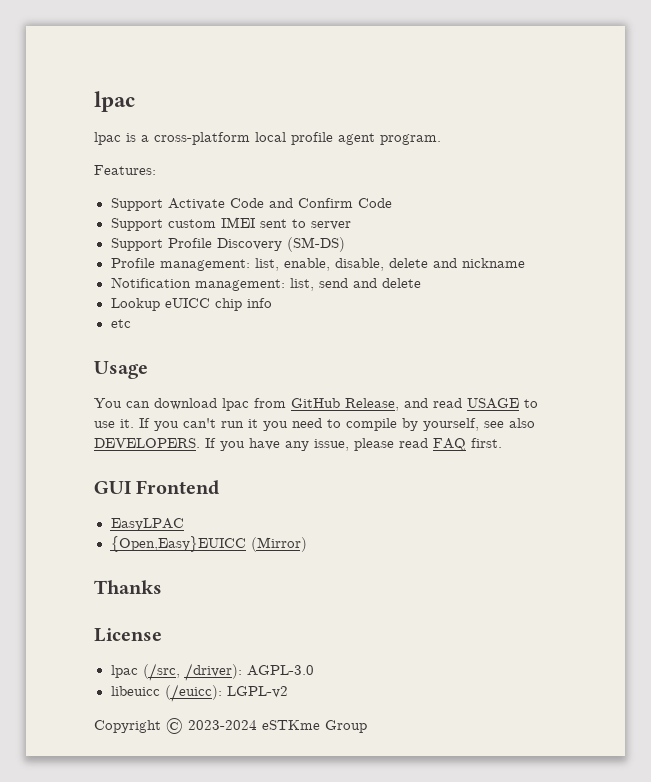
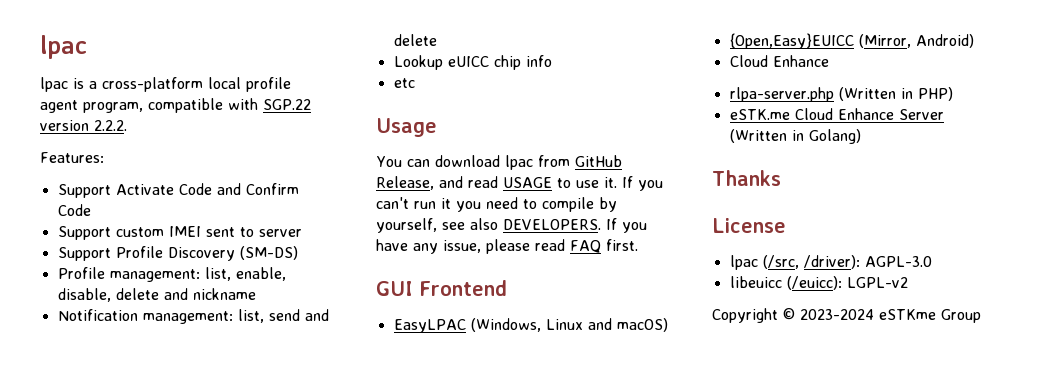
- lpac is a cross-platform local profile agent program.
+ lpac is a cross-platform local profile agent program, compatible with SGP.22 version 2.2.2.
- EasyLPAC
- {Open,Easy}EUICC (Mirror)
+ EasyLPAC (Windows, Linux and macOS)
+ {Open,Easy}EUICC (Mirror, Android)
+ Cloud Enhance
+ rlpa-server.php (Written in PHP)
+ eSTK.me Cloud Enhance Server (Written in Golang)

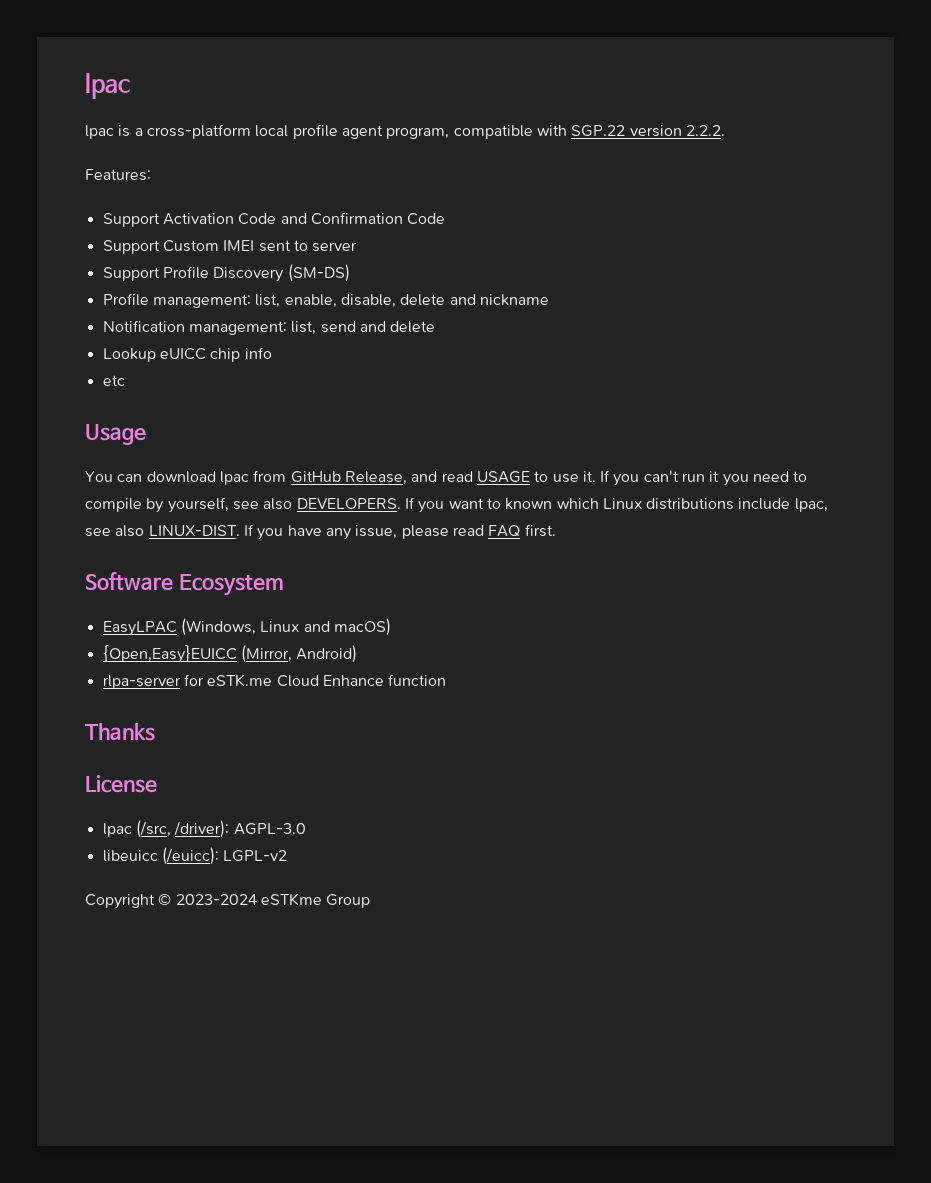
- Support Activate Code and Confirm Code
+ Support Activation Code and Confirmation Code
- Support custom IMEI sent to server
+ Support Custom IMEI sent to server
- If you have any issue, please read FAQ first.
+ If you want to known which Linux distributions include lpac, see also LINUX-DIST. If you have any issue, please read FAQ first.
- GUI Frontend
+ Software Ecosystem
  {Open,Easy}EUICC (Mirror, Android)
- Cloud Enhance
- rlpa-server.php (Written in PHP)
- eSTK.me Cloud Enhance Server (Written in Golang)
+ rlpa-server for eSTK.me Cloud Enhance function

